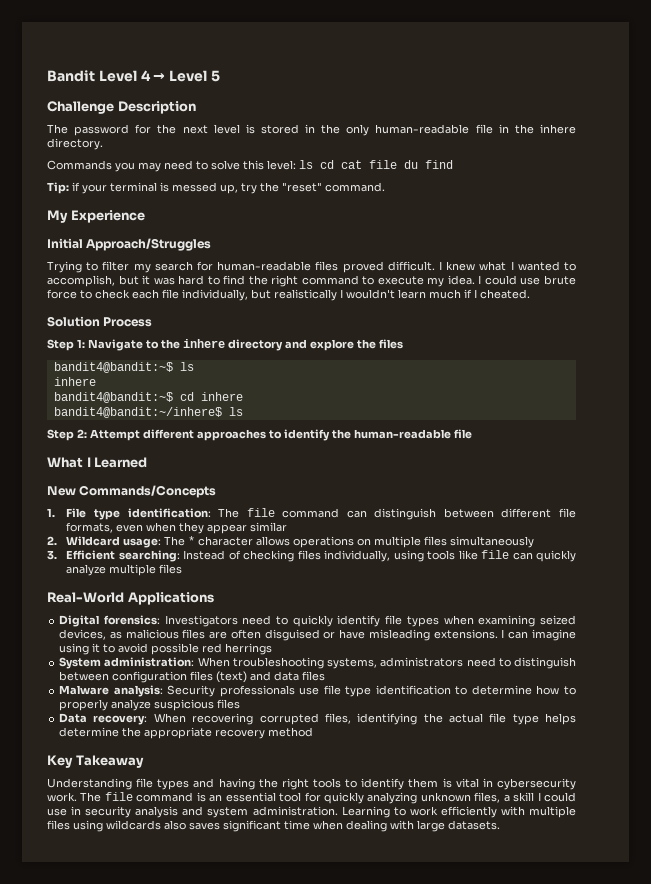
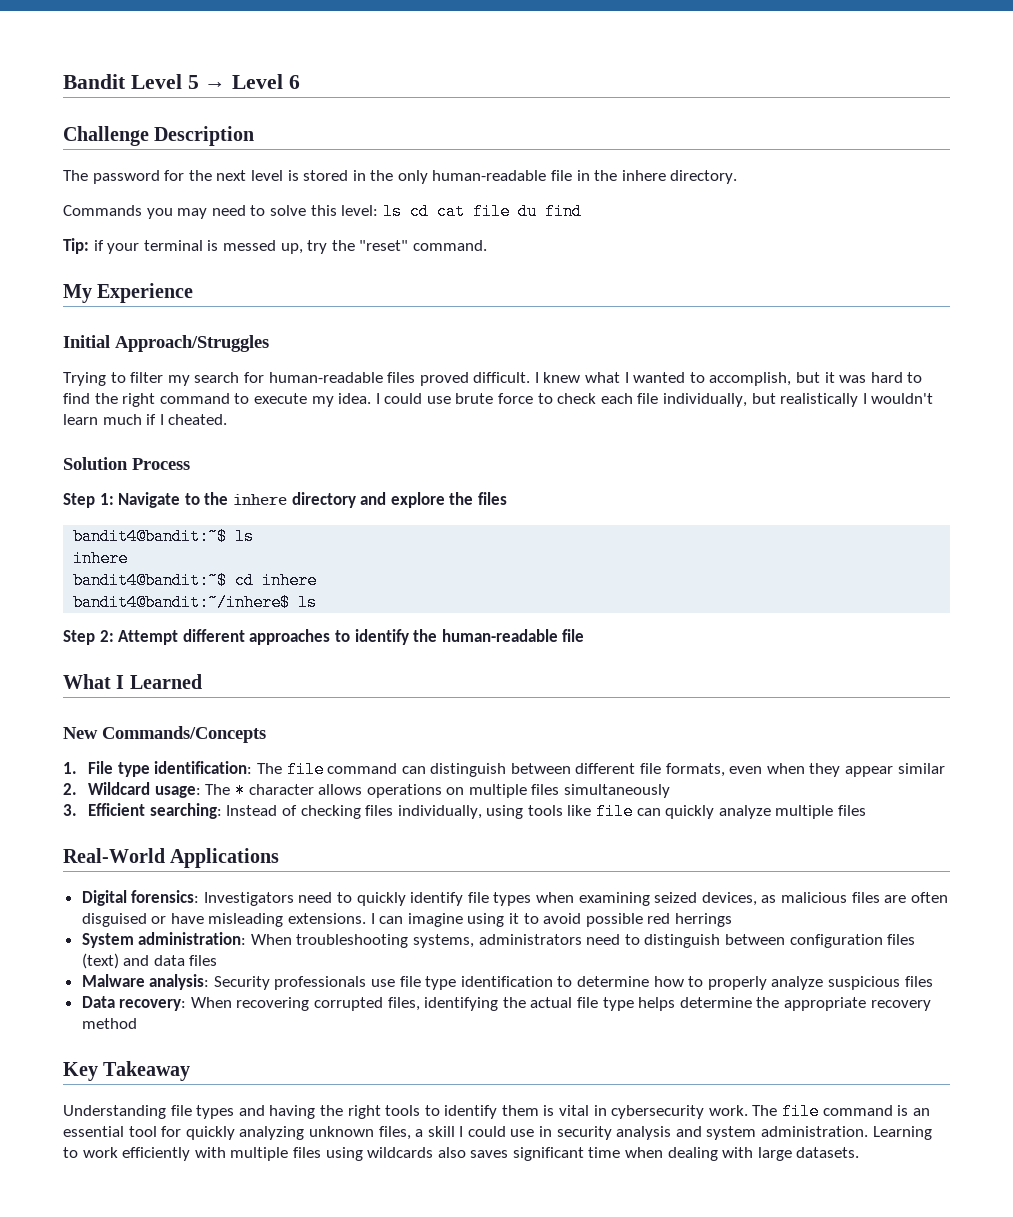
- Bandit Level 4 → Level 5
+ Bandit Level 5 → Level 6

